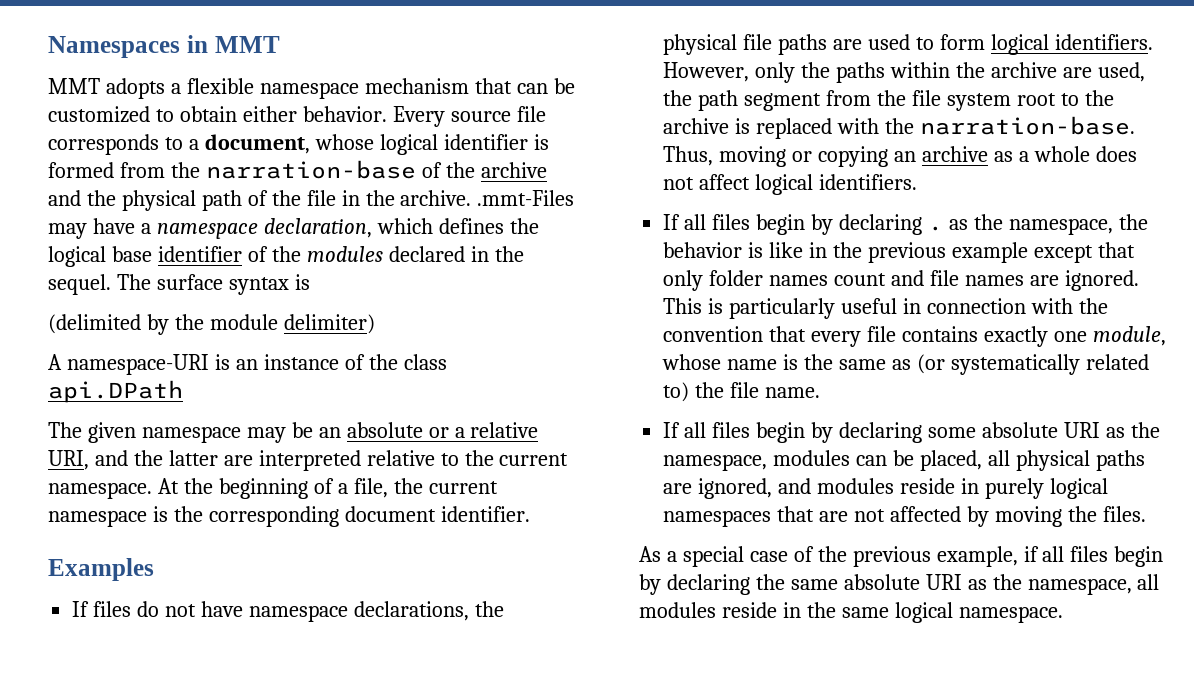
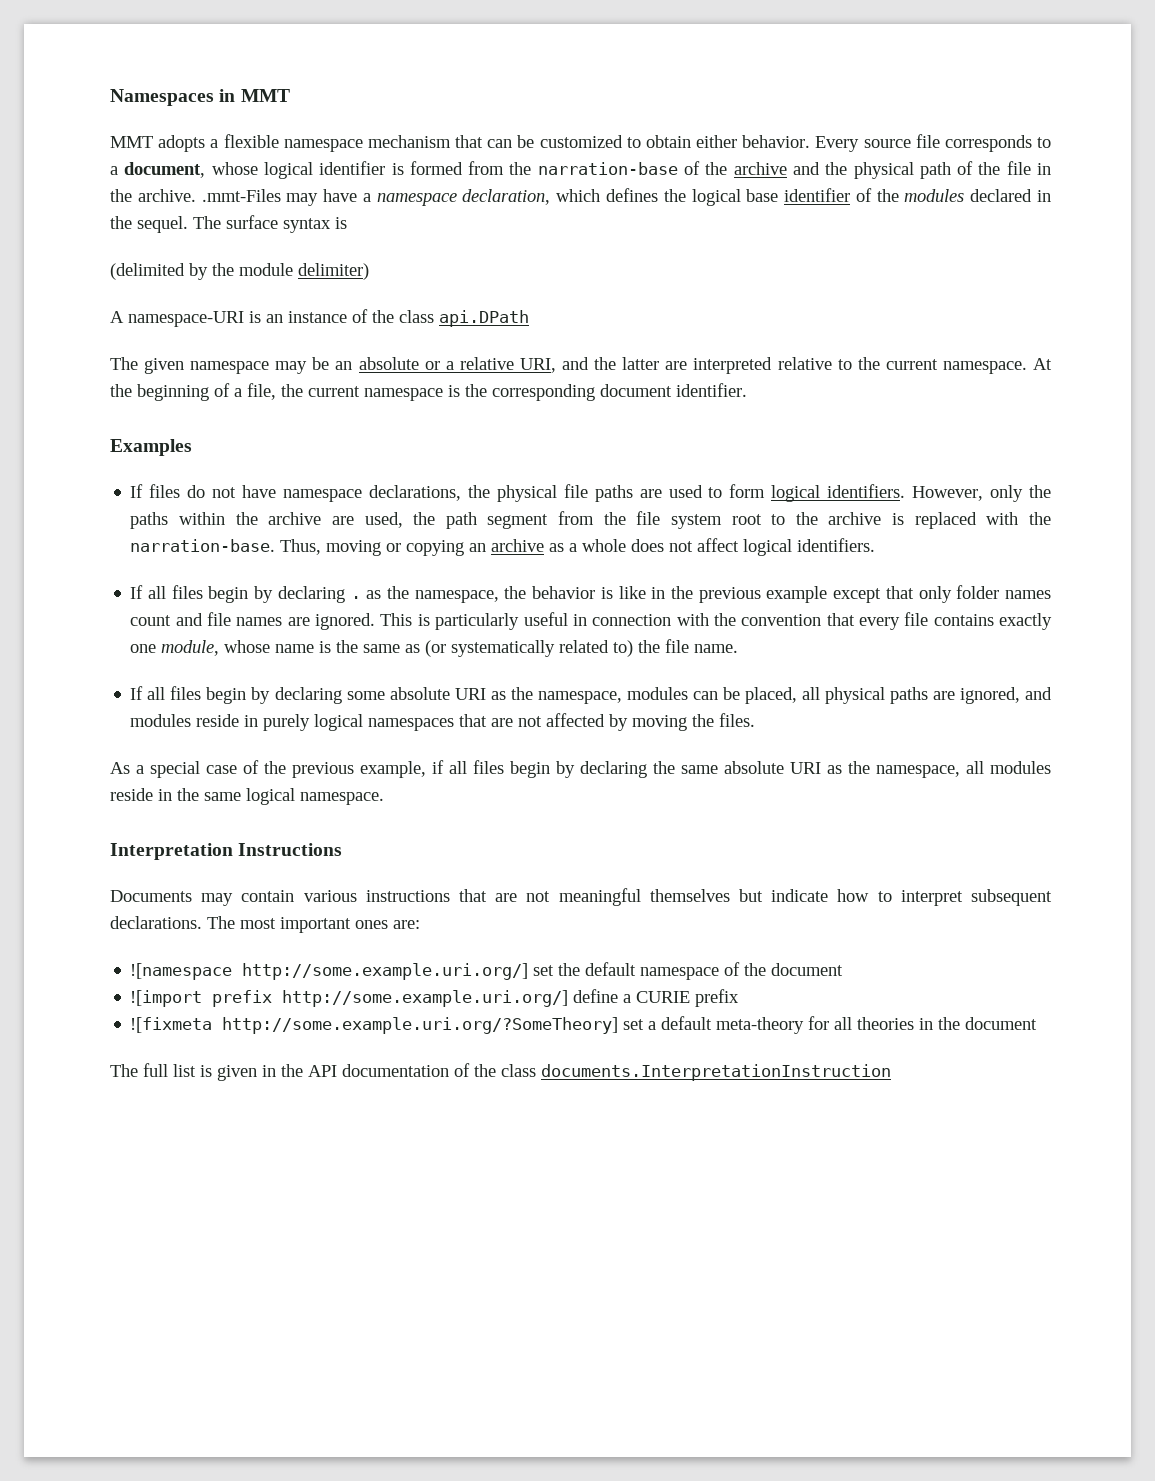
+ Interpretation Instructions
+ Documents may contain various instructions that are not meaningful themselves but indicate how to interpret subsequent declarations. The most important ones are:
+ ![namespace http://some.example.uri.org/] set the default namespace of the document
+ ![import prefix http://some.example.uri.org/] define a CURIE prefix
+ ![fixmeta http://some.example.uri.org/?SomeTheory] set a default meta-theory for all theories in the document
+ The full list is given in the API documentation of the class documents.InterpretationInstruction

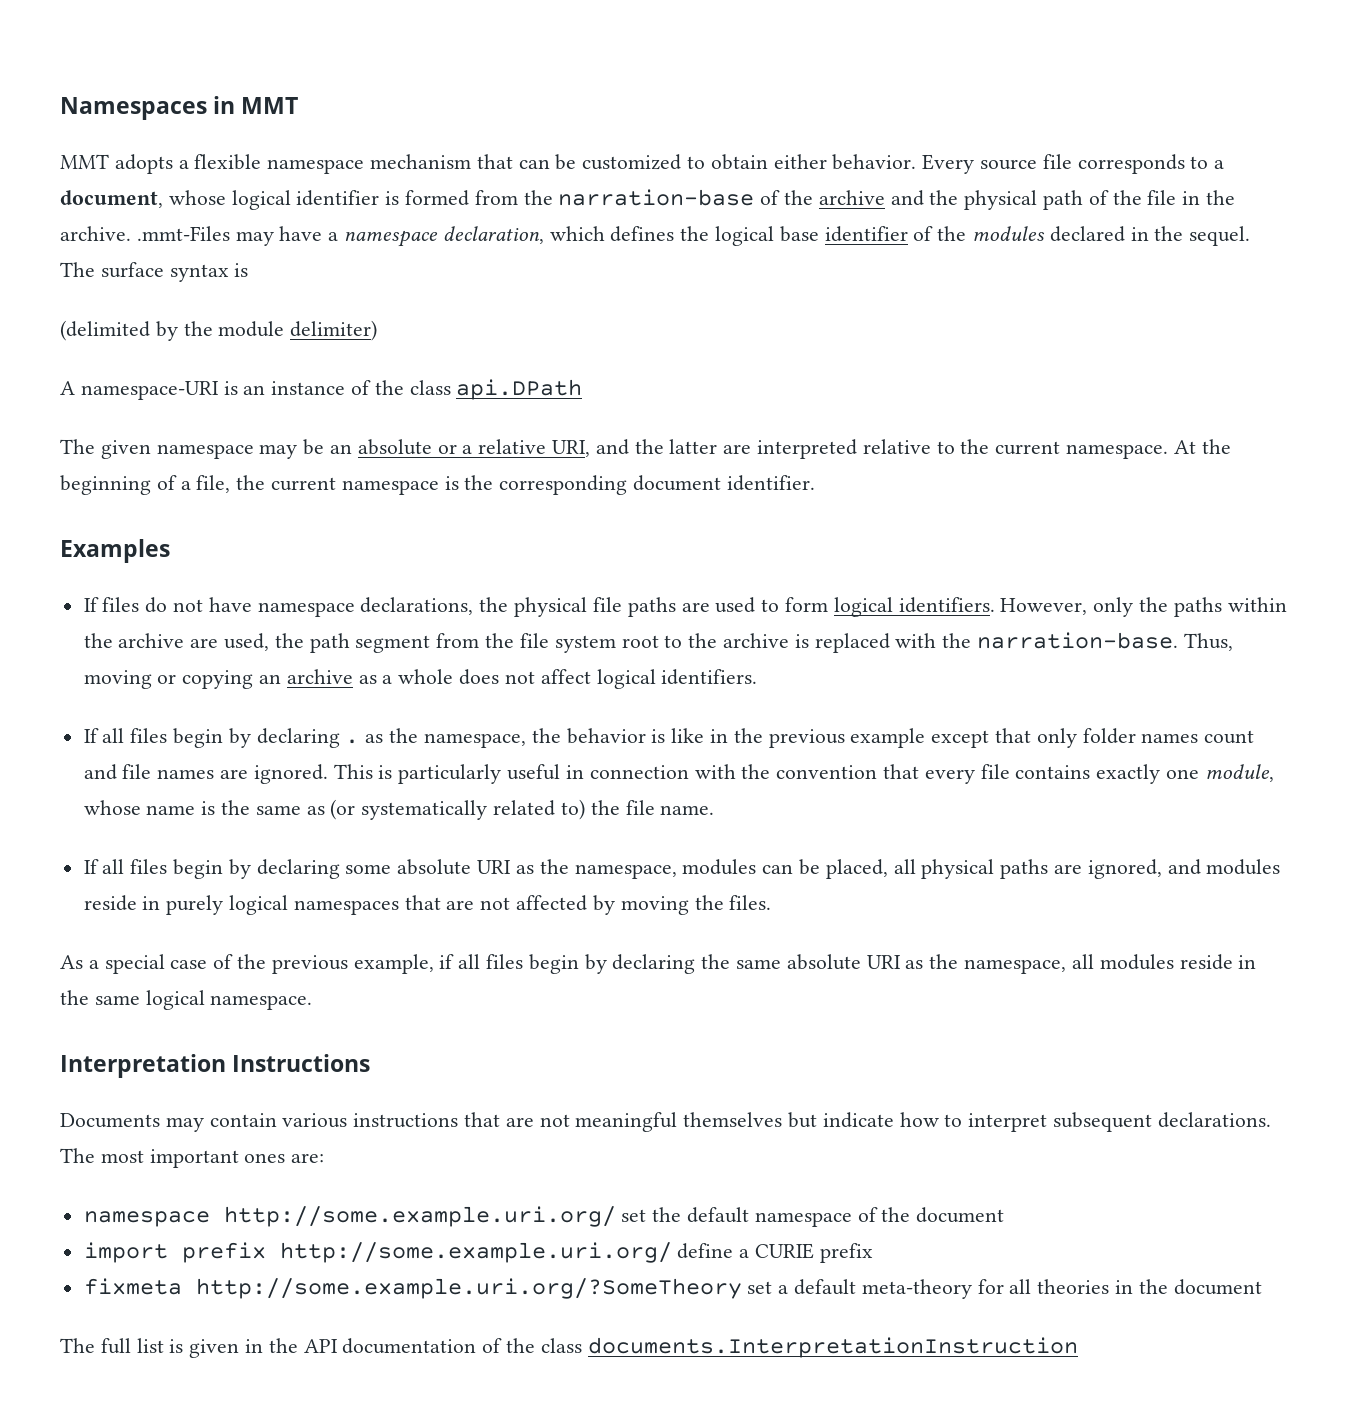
- ![namespace http://some.example.uri.org/] set the default namespace of the document
+ namespace http://some.example.uri.org/ set the default namespace of the document
- ![import prefix http://some.example.uri.org/] define a CURIE prefix
+ import prefix http://some.example.uri.org/ define a CURIE prefix
- ![fixmeta http://some.example.uri.org/?SomeTheory] set a default meta-theory for all theories in the document
+ fixmeta http://some.example.uri.org/?SomeTheory set a default meta-theory for all theories in the document

